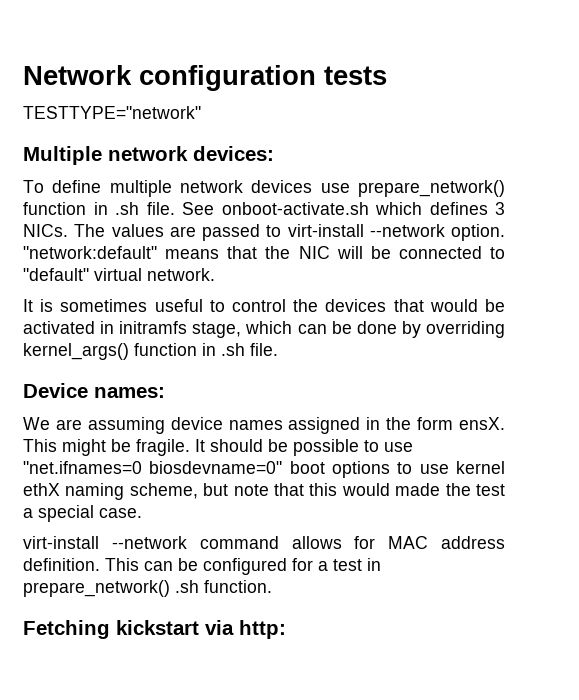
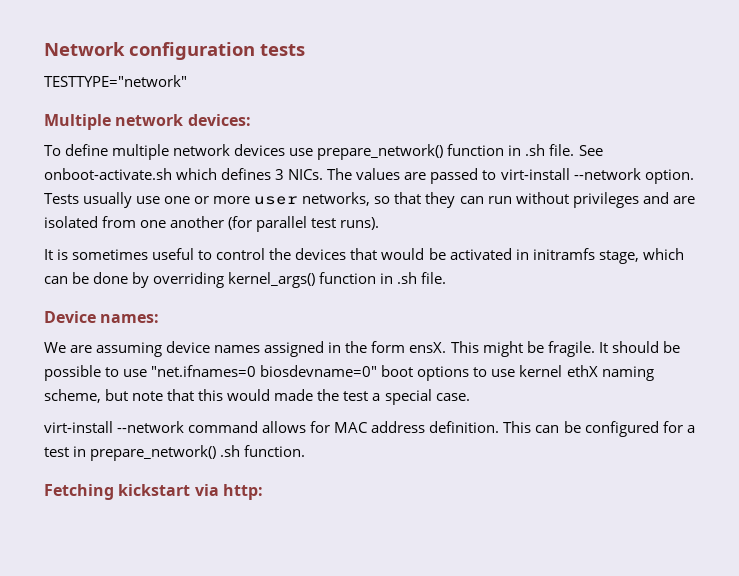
- "network:default" means that the NIC will be connected to "default" virtual network.
+ Tests usually use one or more user networks, so that they can run without privileges and are isolated from one another (for parallel test runs).

